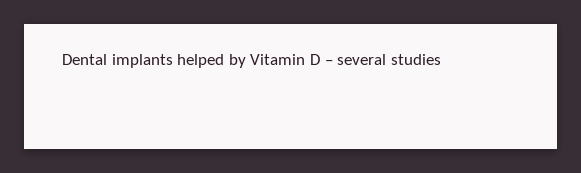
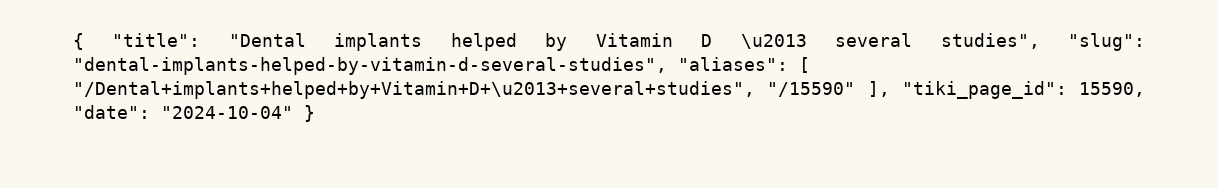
- Dental implants helped by Vitamin D – several studies
+ { "title": "Dental implants helped by Vitamin D \u2013 several studies", "slug": "dental-implants-helped-by-vitamin-d-several-studies", "aliases": [ "/Dental+implants+helped+by+Vitamin+D+\u2013+several+studies", "/15590" ], "tiki_page_id": 15590, "date": "2024-10-04" }

